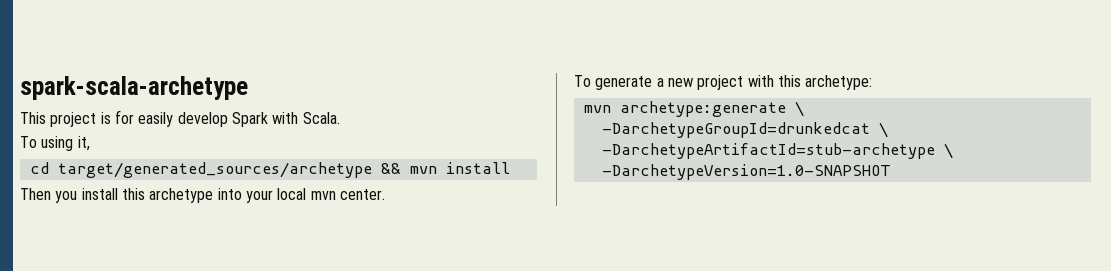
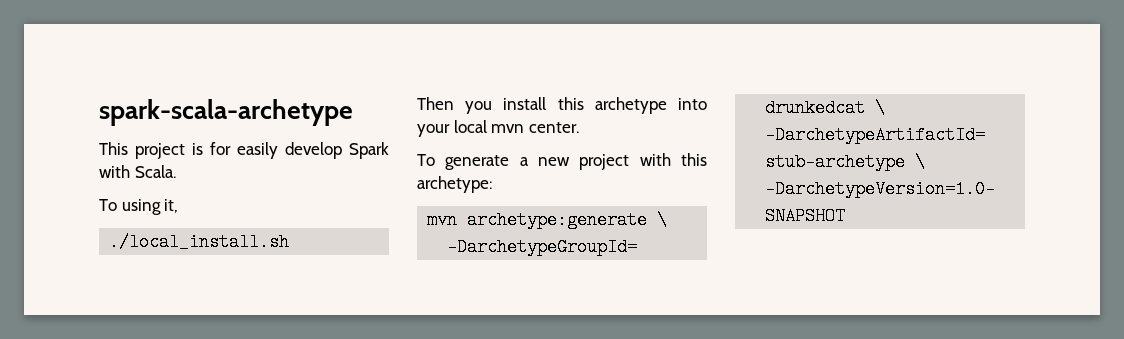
- cd target/generated_sources/archetype && mvn install
+ ./local_install.sh

